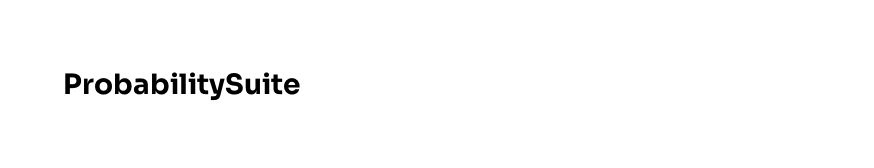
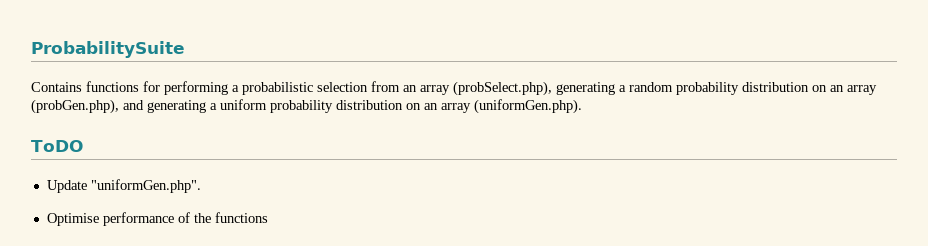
+ Contains functions for performing a probabilistic selection from an array (probSelect.php), generating a random probability distribution on an array (probGen.php), and generating a uniform probability distribution on an array (uniformGen.php).
+ ToDO
+ Update "uniformGen.php".
+ Optimise performance of the functions

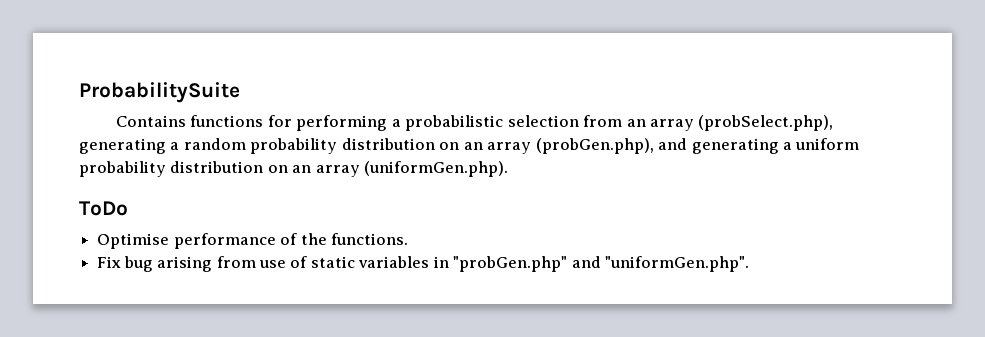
- ToDO
- Update "uniformGen.php".
+ ToDo
- Optimise performance of the functions
+ Optimise performance of the functions.
+ Fix bug arising from use of static variables in "probGen.php" and "uniformGen.php".

